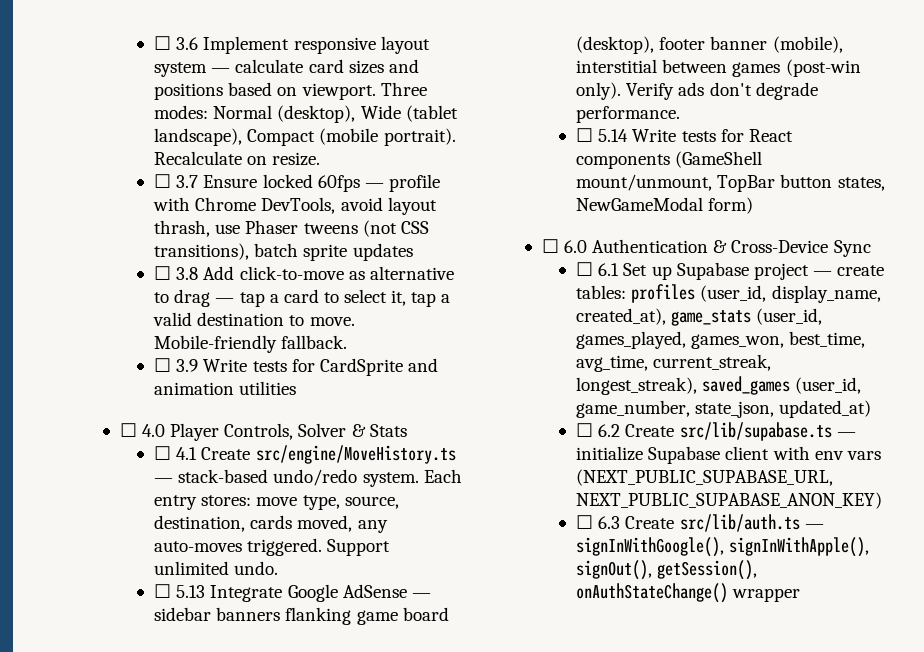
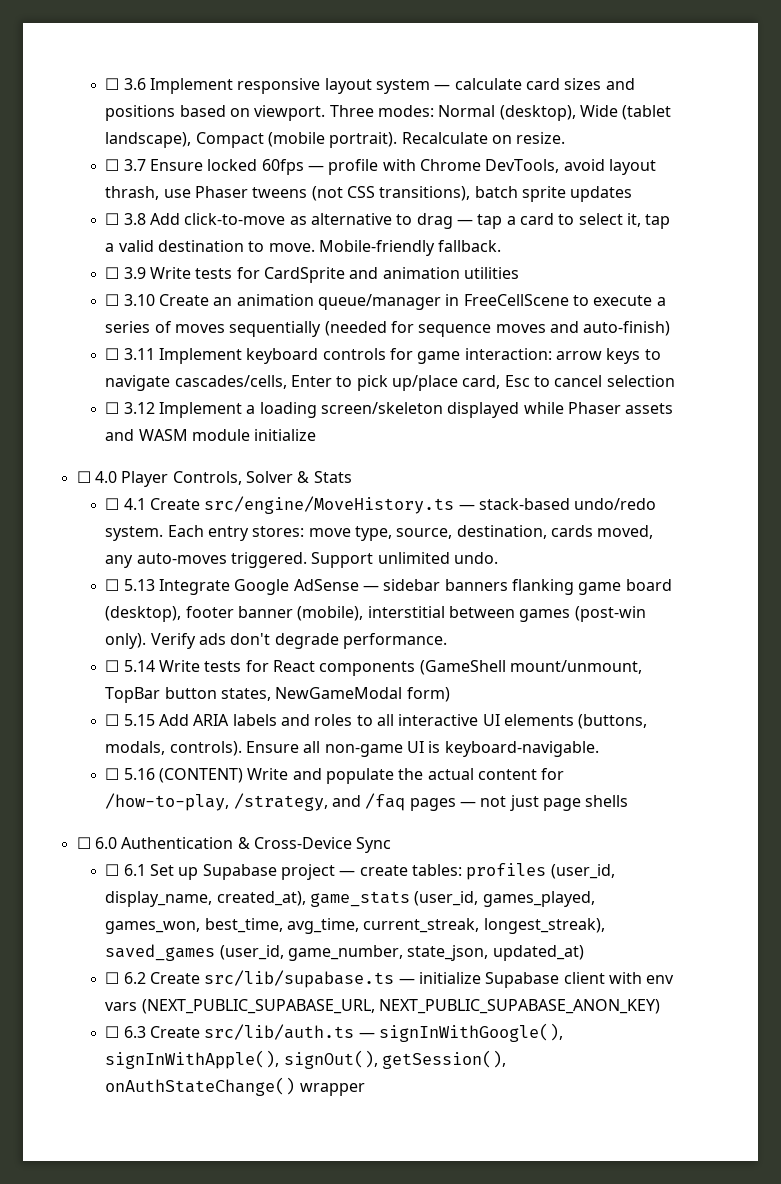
+ ☐ 3.10 Create an animation queue/manager in FreeCellScene to execute a series of moves sequentially (needed for sequence moves and auto-finish)
+ ☐ 3.11 Implement keyboard controls for game interaction: arrow keys to navigate cascades/cells, Enter to pick up/place card, Esc to cancel selection
+ ☐ 3.12 Implement a loading screen/skeleton displayed while Phaser assets and WASM module initialize
+ ☐ 5.15 Add ARIA labels and roles to all interactive UI elements (buttons, modals, controls). Ensure all non-game UI is keyboard-navigable.
+ ☐ 5.16 (CONTENT) Write and populate the actual content for /how-to-play, /strategy, and /faq pages — not just page shells

